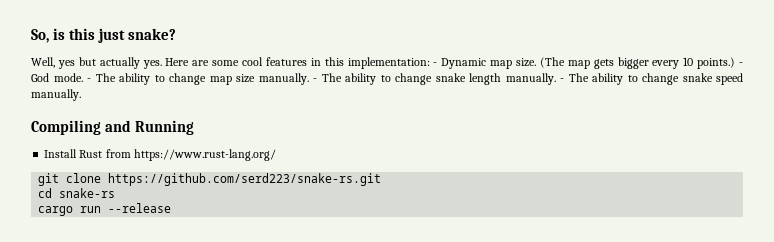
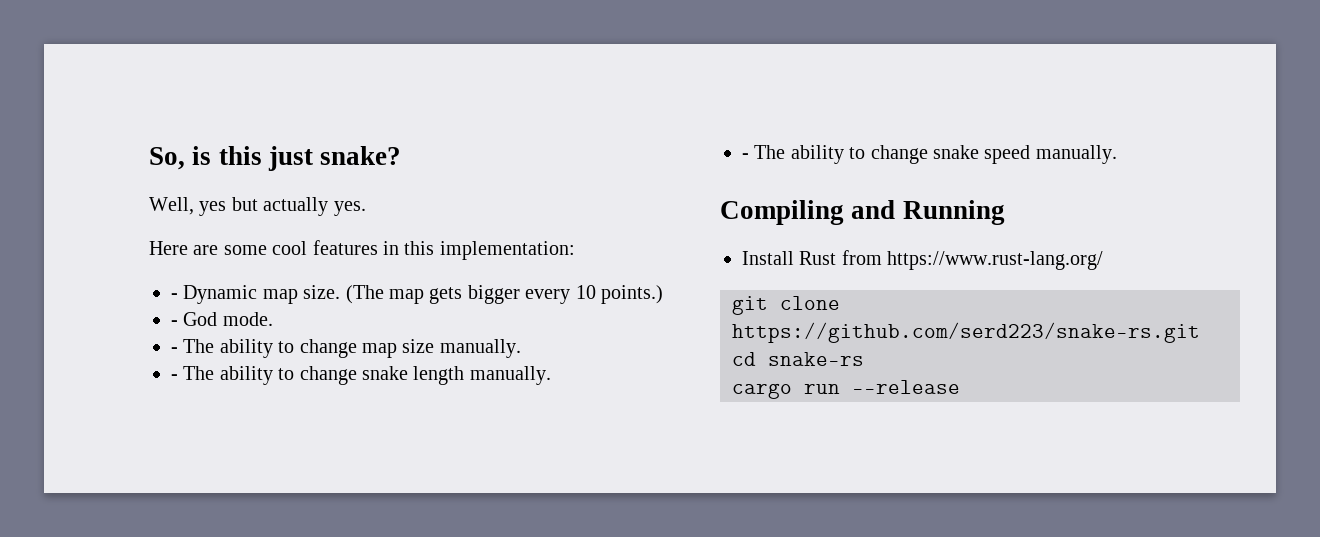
- Well, yes but actually yes. Here are some cool features in this implementation: - Dynamic map size.
+ Well, yes but actually yes.
+ Here are some cool features in this implementation:
+ - Dynamic map size.
- (The map gets bigger every 10 points.) - God mode. - The ability to change map size manually. - The ability to change snake length manually. - The ability to change snake speed manually.
+ (The map gets bigger every 10 points.)
+ - God mode.
+ - The ability to change map size manually.
+ - The ability to change snake length manually.
+ - The ability to change snake speed manually.

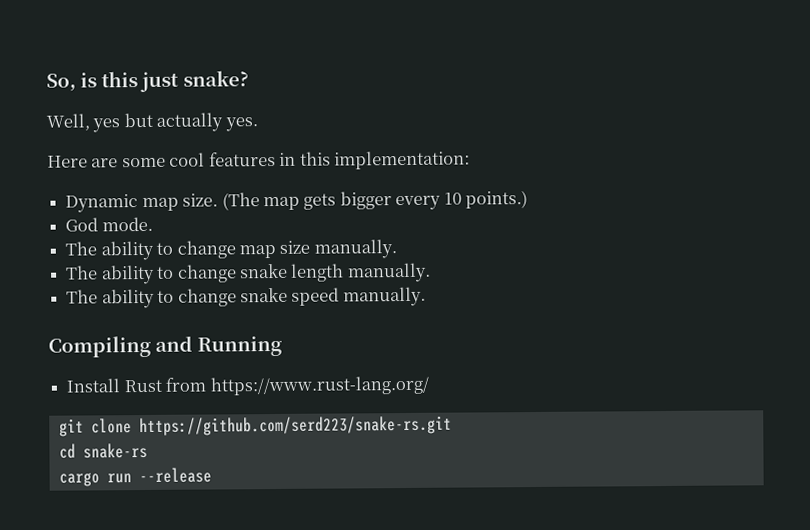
- - Dynamic map size.
+ Dynamic map size.
- - God mode.
+ God mode.
- - The ability to change map size manually.
+ The ability to change map size manually.
- - The ability to change snake length manually.
+ The ability to change snake length manually.
- - The ability to change snake speed manually.
+ The ability to change snake speed manually.

